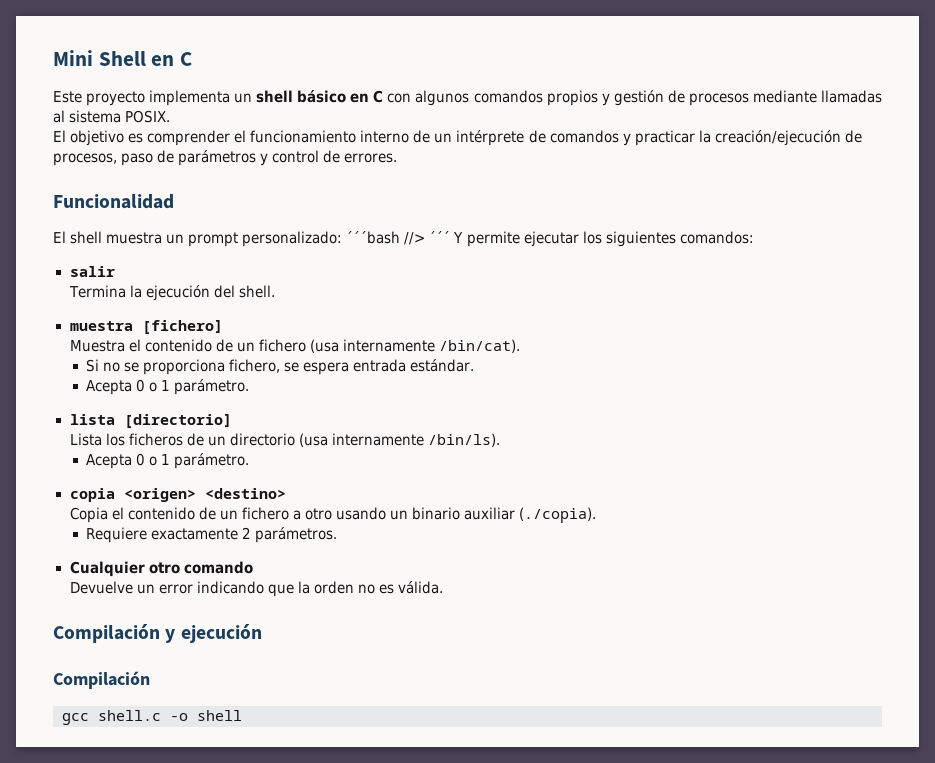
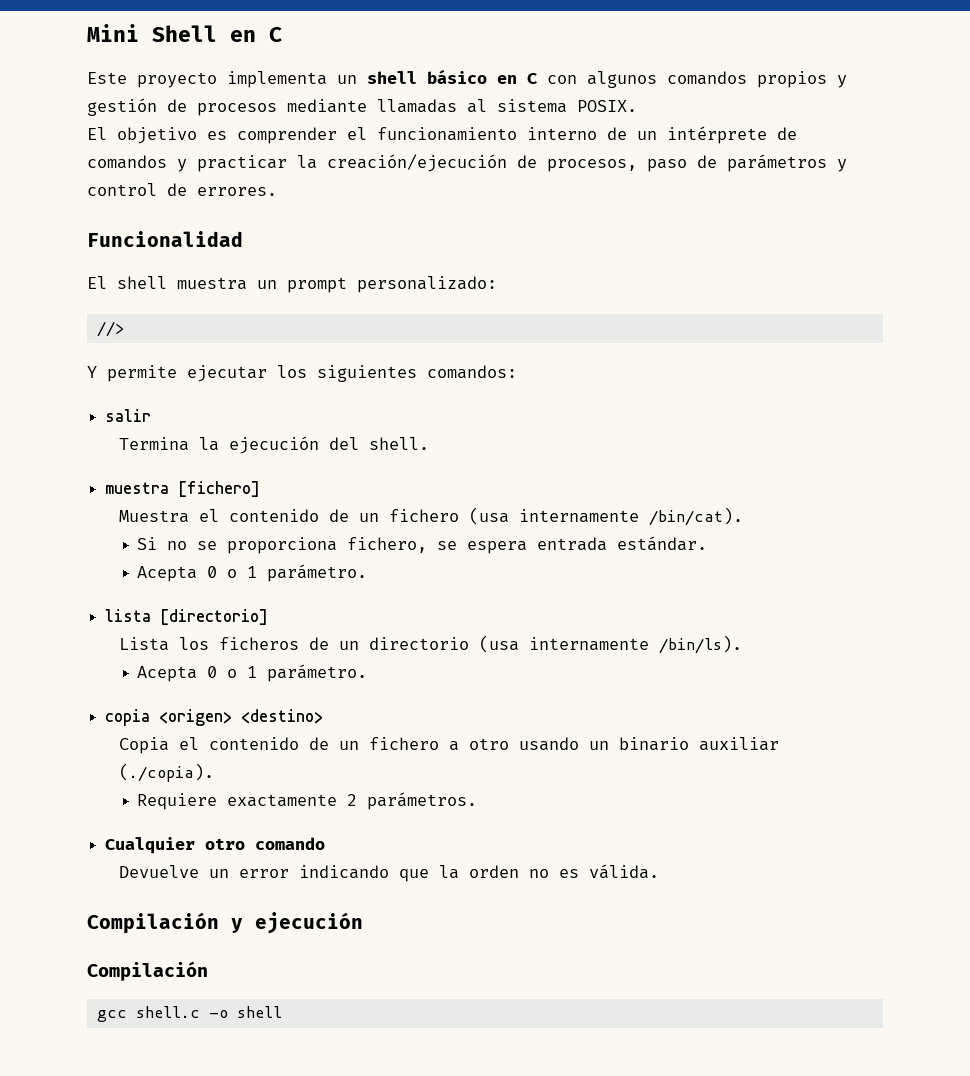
- El shell muestra un prompt personalizado: ´´´bash //> ´´´ Y permite ejecutar los siguientes comandos:
+ El shell muestra un prompt personalizado:
+ //>
+ Y permite ejecutar los siguientes comandos:

